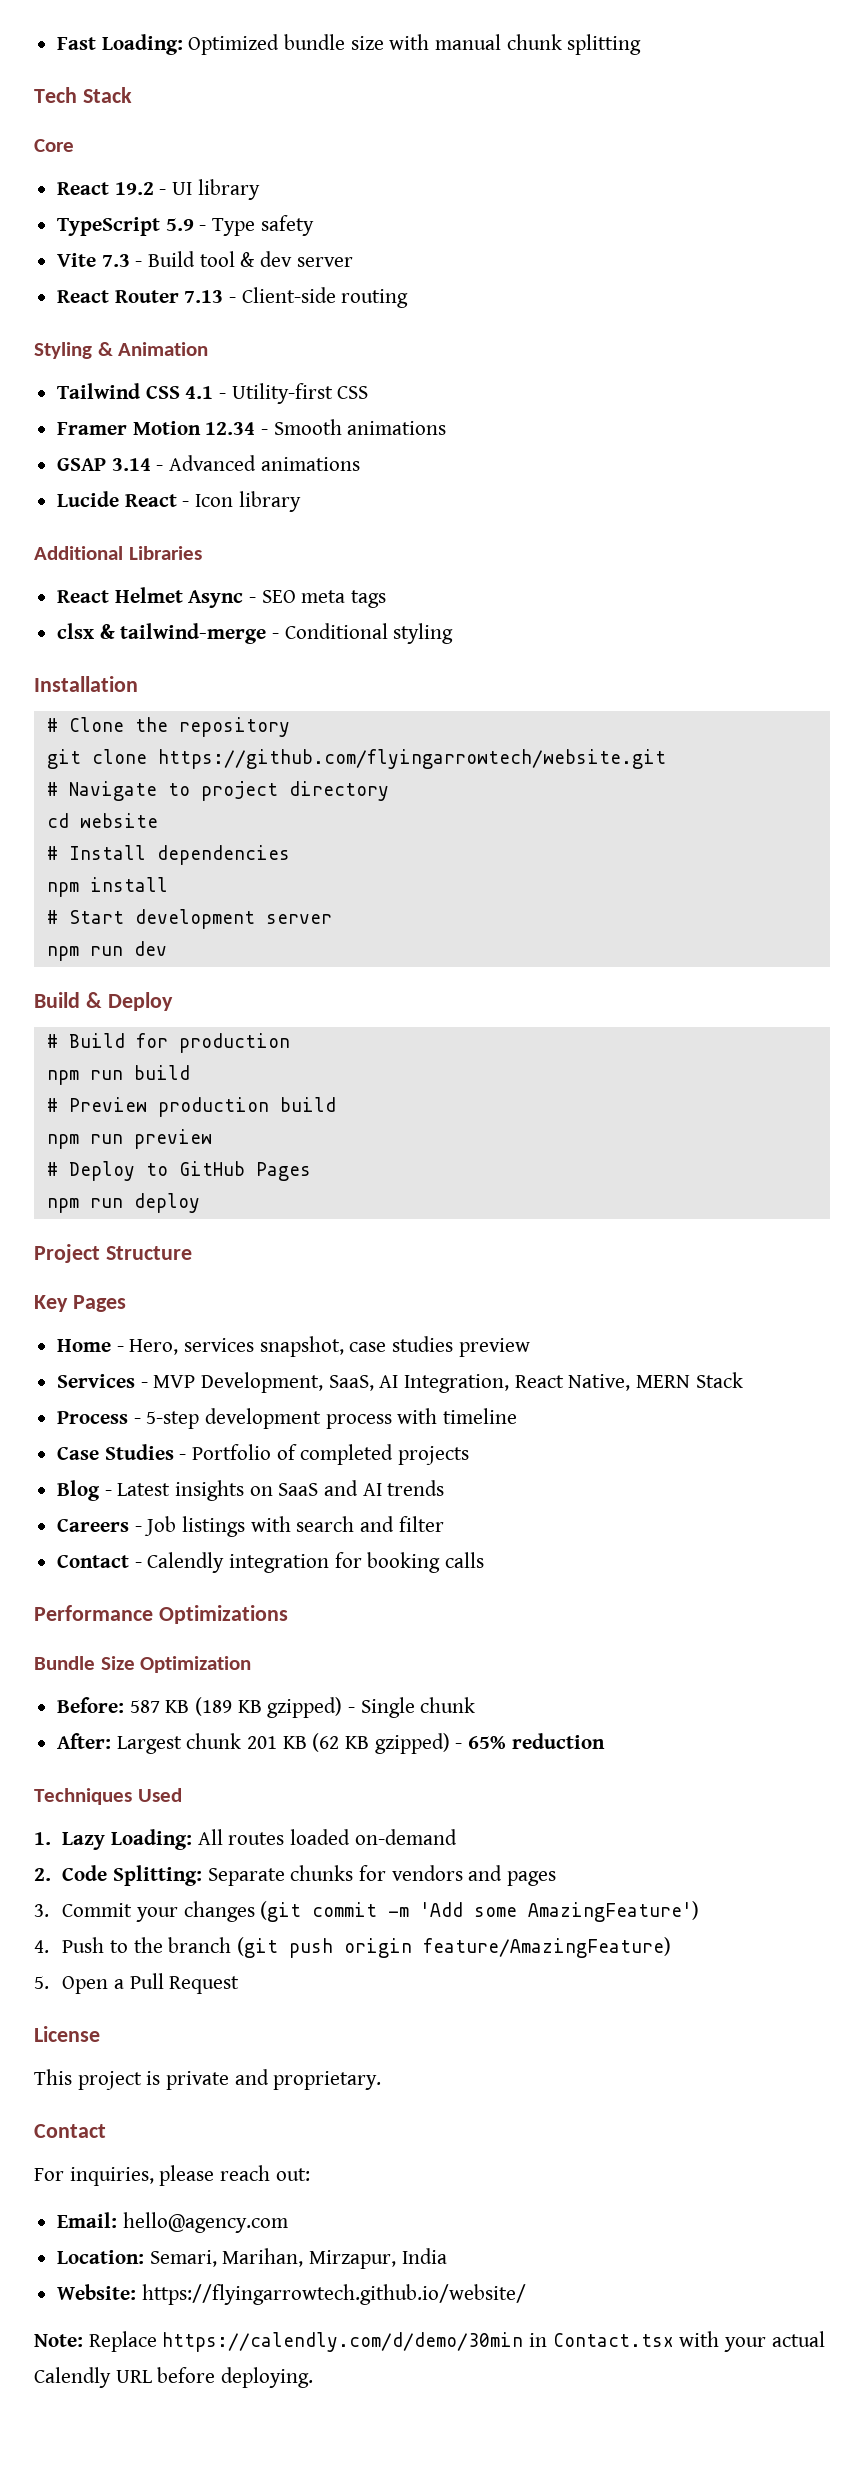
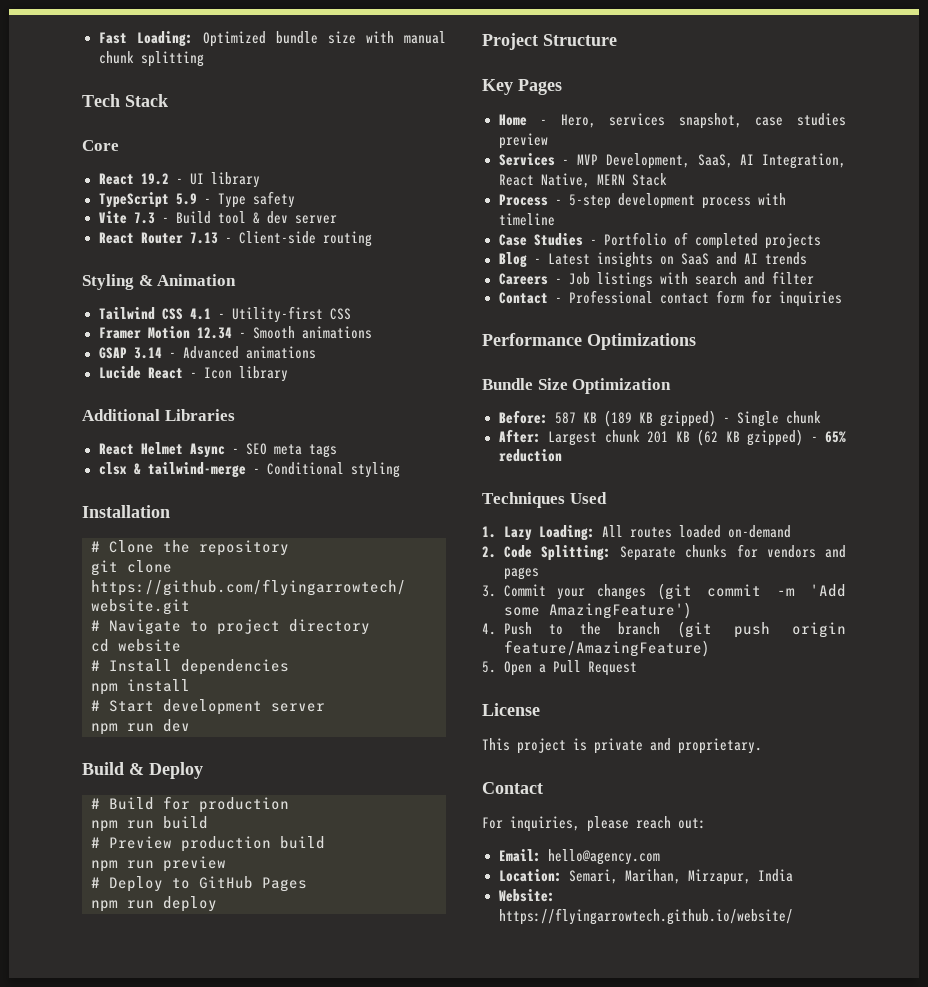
- Contact - Calendly integration for booking calls
+ Contact - Professional contact form for inquiries
- Note: Replace https://calendly.com/d/demo/30min in Contact.tsx with your actual Calendly URL before deploying.

